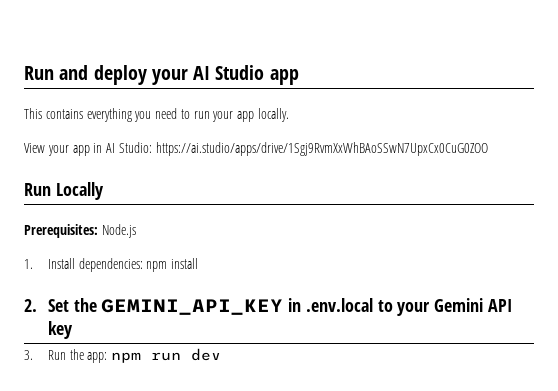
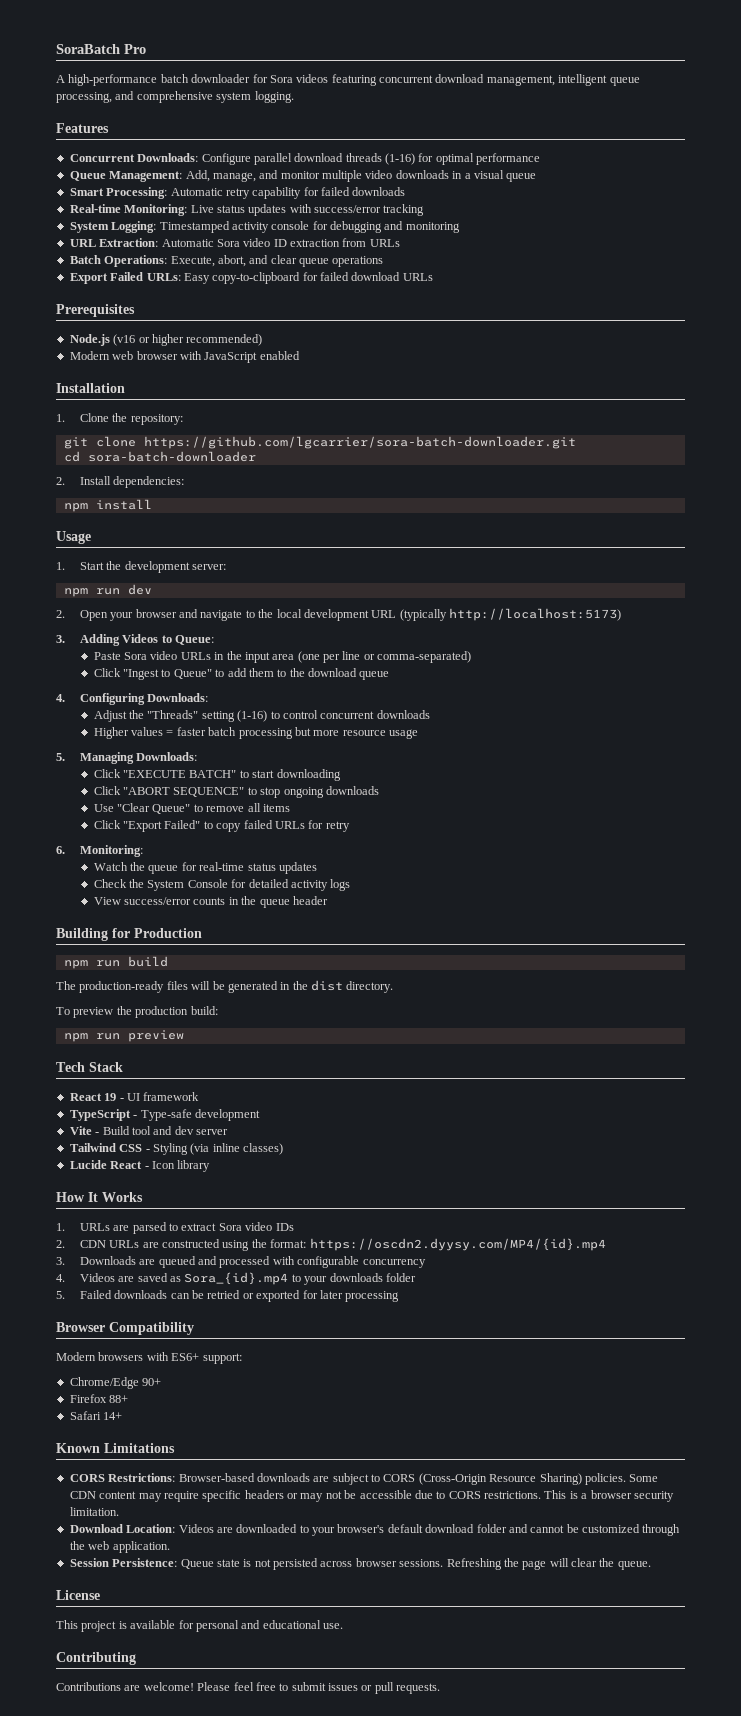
- Run and deploy your AI Studio app
- This contains everything you need to run your app locally.
- View your app in AI Studio: https://ai.studio/apps/drive/1Sgj9RvmXxWhBAoSSwN7UpxCx0CuG0ZOO
- Run Locally
- Prerequisites: Node.js
- 1. Install dependencies: npm install
+ SoraBatch Pro
+ A high-performance batch downloader for Sora videos featuring concurrent download management, intelligent queue processing, and comprehensive system logging.
+ Features
+ Concurrent Downloads: Configure parallel download threads (1-16) for optimal performance
+ Queue Management: Add, manage, and monitor multiple video downloads in a visual queue
+ Smart Processing: Automatic retry capability for failed downloads
+ Real-time Monitoring: Live status updates with success/error tracking
+ System Logging: Timestamped activity console for debugging and monitoring
+ URL Extraction: Automatic Sora video ID extraction from URLs
+ Batch Operations: Execute, abort, and clear queue operations
+ Export Failed URLs: Easy copy-to-clipboard for failed download URLs
+ Prerequisites
+ Node.js (v16 or higher recommended)
+ Modern web browser with JavaScript enabled
+ Installation
+ 1. Clone the repository:
+ git clone https://github.com/lgcarrier/sora-batch-downloader.git
+ cd sora-batch-downloader
+ 2. Install dependencies:
+ npm install
- 2. Set the GEMINI_API_KEY in .env.local to your Gemini API key
- 3. Run the app: npm run dev
+ Usage
+ 1. Start the development server:
+ npm run dev
+ 2. Open your browser and navigate to the local development URL (typically http://localhost:5173)
+ 3. Adding Videos to Queue:
+ Paste Sora video URLs in the input area (one per line or comma-separated)
+ Click "Ingest to Queue" to add them to the download queue
+ 4. Configuring Downloads:
+ Adjust the "Threads" setting (1-16) to control concurrent downloads
+ Higher values = faster batch processing but more resource usage
+ 5. Managing Downloads:
+ Click "EXECUTE BATCH" to start downloading
+ Click "ABORT SEQUENCE" to stop ongoing downloads
+ Use "Clear Queue" to remove all items
+ Click "Export Failed" to copy failed URLs for retry
+ 6. Monitoring:
+ Watch the queue for real-time status updates
+ Check the System Console for detailed activity logs
+ View success/error counts in the queue header
+ Building for Production
+ npm run build
+ The production-ready files will be generated in the dist directory.
+ To preview the production build:
+ npm run preview
+ Tech Stack
+ React 19 - UI framework
+ TypeScript - Type-safe development
+ Vite - Build tool and dev server
+ Tailwind CSS - Styling (via inline classes)
+ Lucide React - Icon library
+ How It Works
+ 1. URLs are parsed to extract Sora video IDs
+ 2. CDN URLs are constructed using the format: https://oscdn2.dyysy.com/MP4/{id}.mp4
+ 3. Downloads are queued and processed with configurable concurrency
+ 4. Videos are saved as Sora_{id}.mp4 to your downloads folder
+ 5. Failed downloads can be retried or exported for later processing
+ Browser Compatibility
+ Modern browsers with ES6+ support:
+ Chrome/Edge 90+
+ Firefox 88+
+ Safari 14+
+ Known Limitations
+ CORS Restrictions: Browser-based downloads are subject to CORS (Cross-Origin Resource Sharing) policies. Some CDN content may require specific headers or may not be accessible due to CORS restrictions. This is a browser security limitation.
+ Download Location: Videos are downloaded to your browser's default download folder and cannot be customized through the web application.
+ Session Persistence: Queue state is not persisted across browser sessions. Refreshing the page will clear the queue.
+ License
+ This project is available for personal and educational use.
+ Contributing
+ Contributions are welcome! Please feel free to submit issues or pull requests.

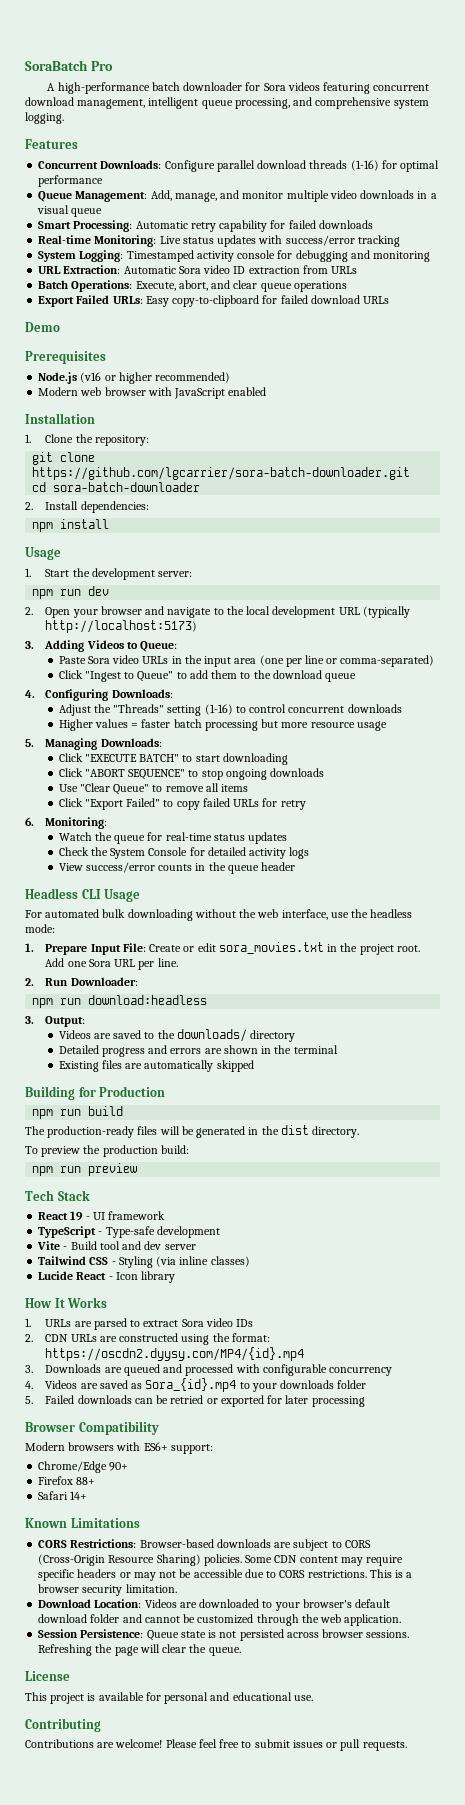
+ Demo
+ Headless CLI Usage
+ For automated bulk downloading without the web interface, use the headless mode:
+ 1. Prepare Input File: Create or edit sora_movies.txt in the project root. Add one Sora URL per line.
+ 2. Run Downloader:
+ npm run download:headless
+ 3. Output:
+ Videos are saved to the downloads/ directory
+ Detailed progress and errors are shown in the terminal
+ Existing files are automatically skipped

